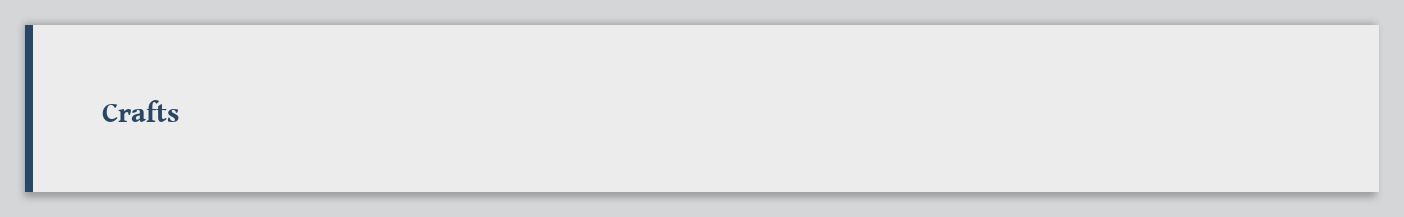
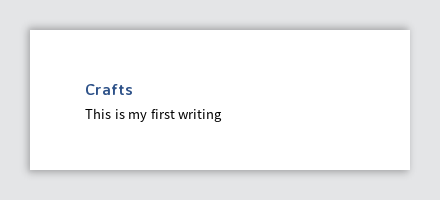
+ This is my first writing

